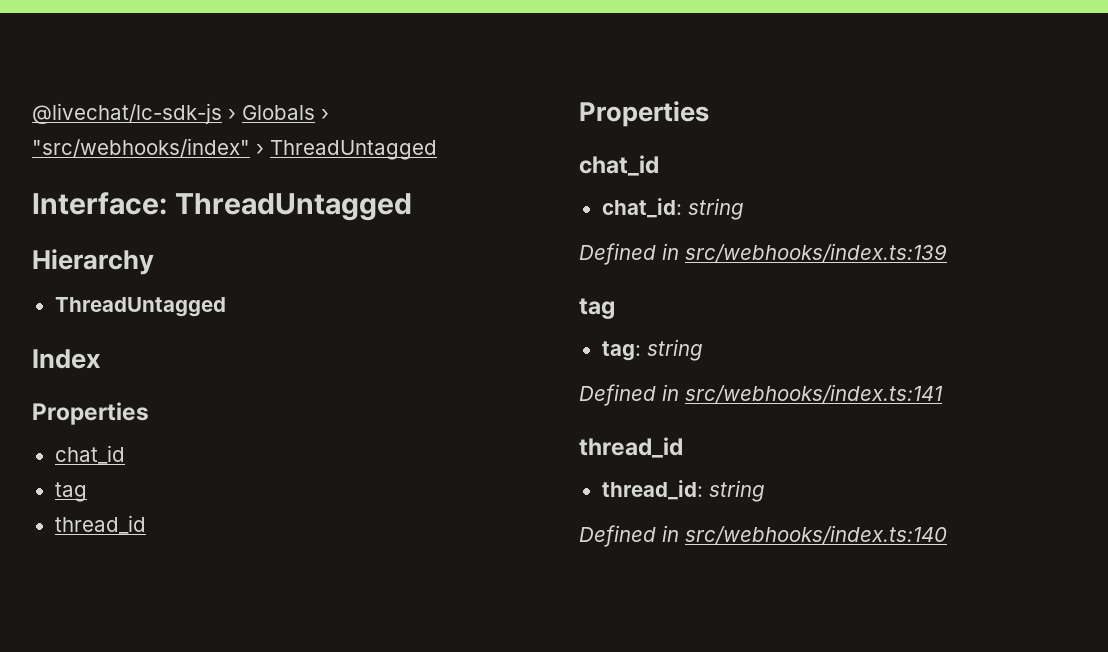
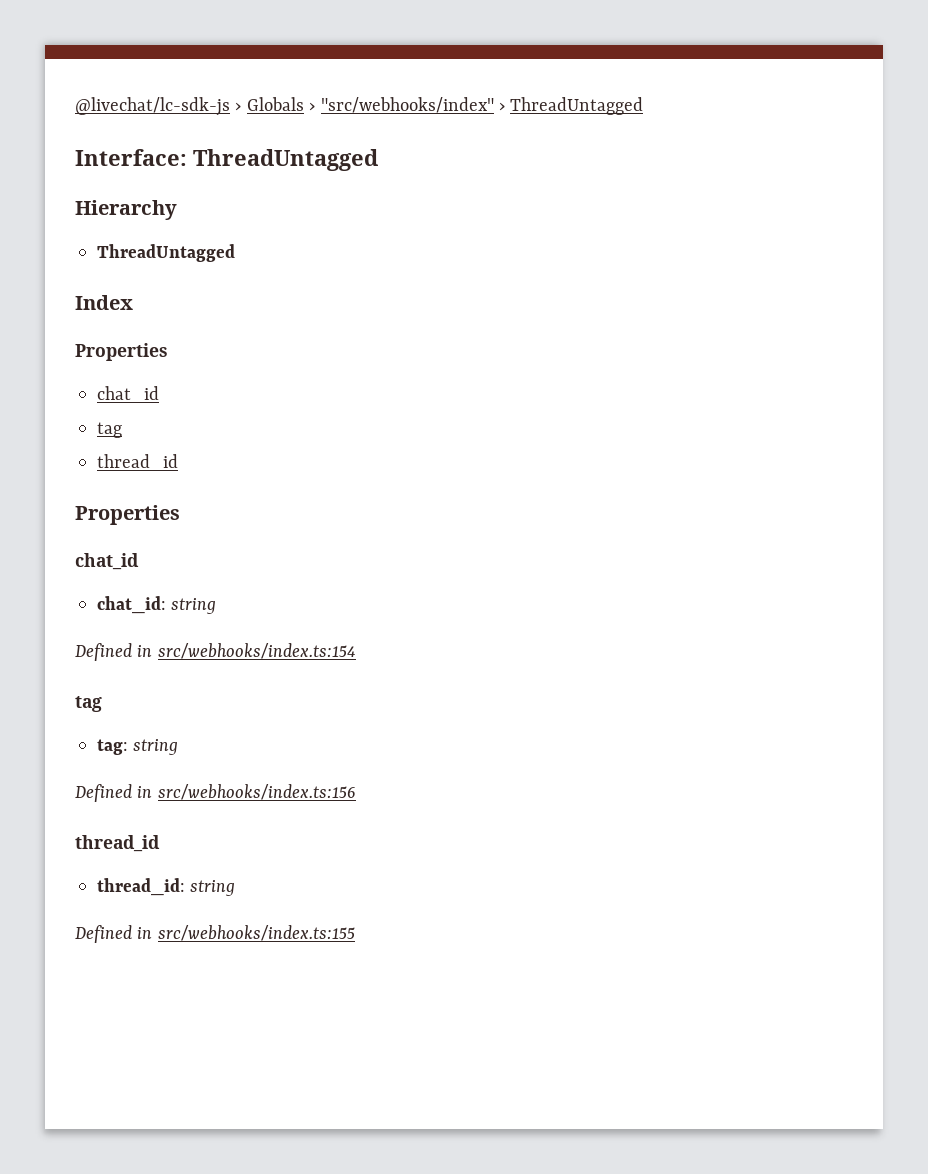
- Defined in src/webhooks/index.ts:139
+ Defined in src/webhooks/index.ts:154
- Defined in src/webhooks/index.ts:141
+ Defined in src/webhooks/index.ts:156
- Defined in src/webhooks/index.ts:140
+ Defined in src/webhooks/index.ts:155

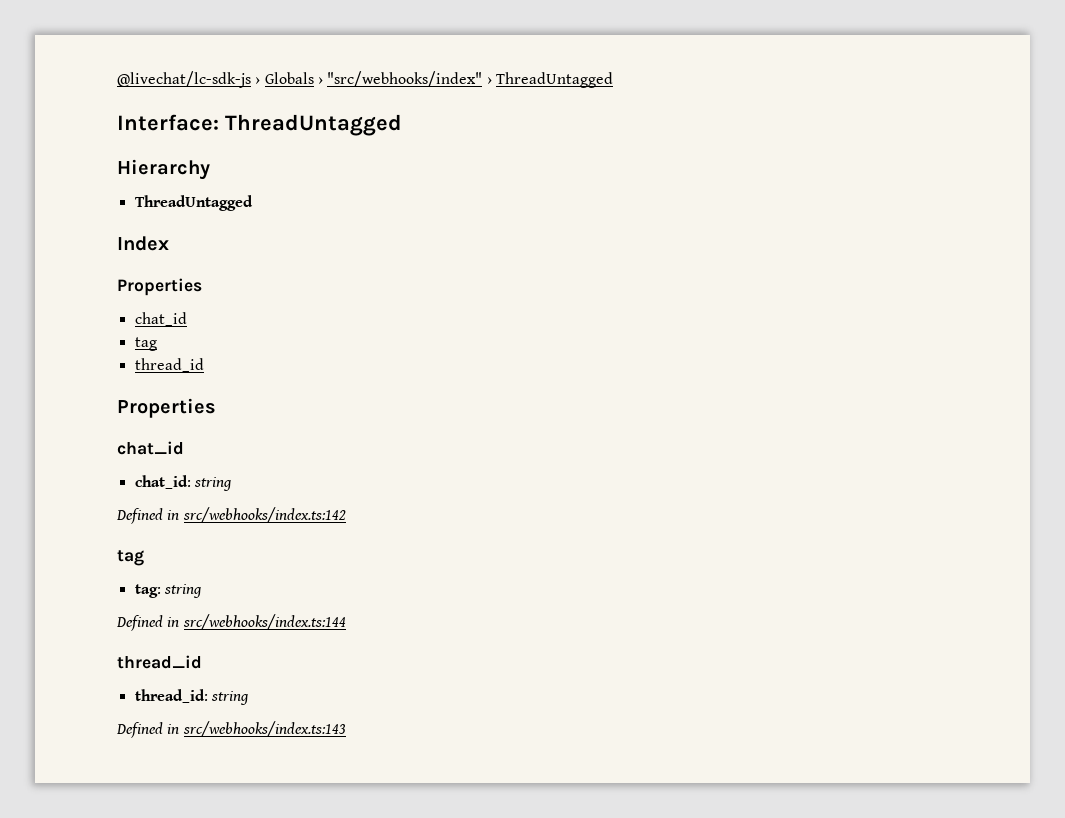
- Defined in src/webhooks/index.ts:154
+ Defined in src/webhooks/index.ts:142
- Defined in src/webhooks/index.ts:156
+ Defined in src/webhooks/index.ts:144
- Defined in src/webhooks/index.ts:155
+ Defined in src/webhooks/index.ts:143

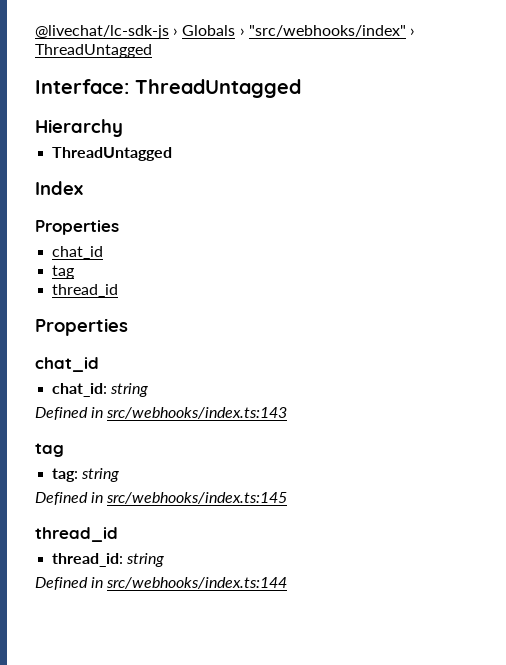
- Defined in src/webhooks/index.ts:142
+ Defined in src/webhooks/index.ts:143
- Defined in src/webhooks/index.ts:144
+ Defined in src/webhooks/index.ts:145
- Defined in src/webhooks/index.ts:143
+ Defined in src/webhooks/index.ts:144

